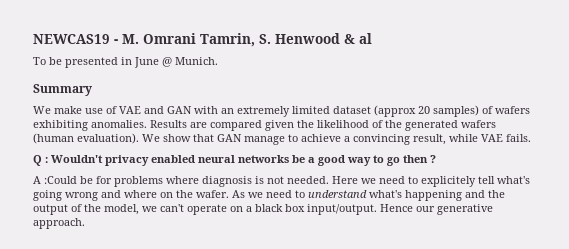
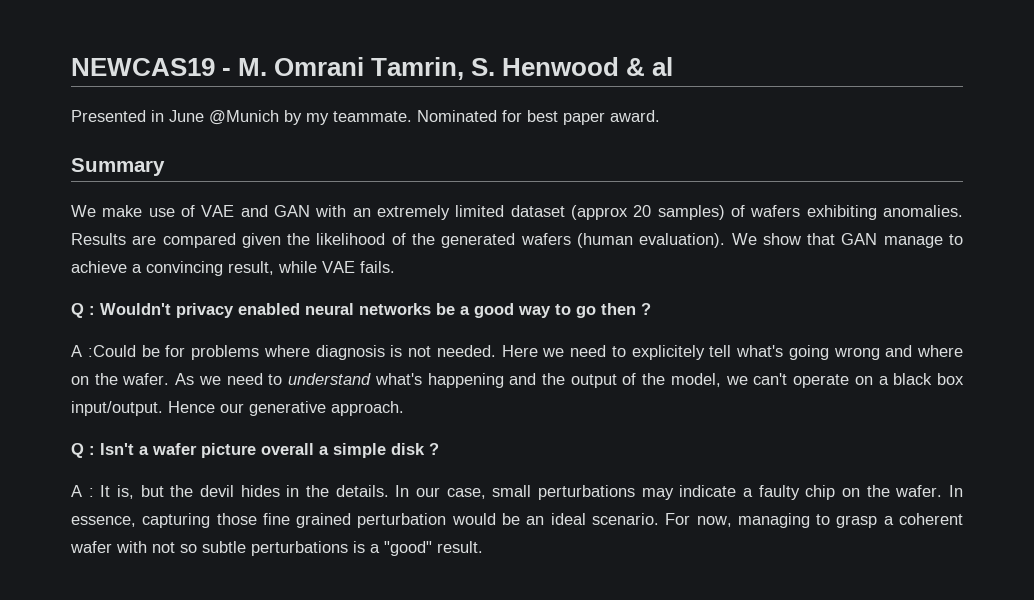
- To be presented in June @ Munich.
+ Presented in June @Munich by my teammate. Nominated for best paper award.
+ Q : Isn't a wafer picture overall a simple disk ?
+ A : It is, but the devil hides in the details. In our case, small perturbations may indicate a faulty chip on the wafer. In essence, capturing those fine grained perturbation would be an ideal scenario. For now, managing to grasp a coherent wafer with not so subtle perturbations is a "good" result.

